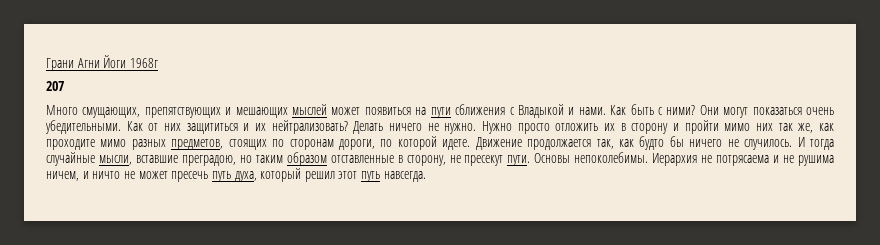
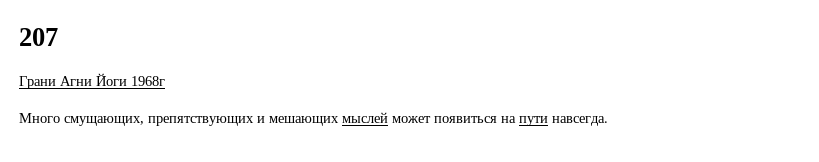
+ 207
- 207
- Много смущающих, препятствующих и мешающих мыслей может появиться на пути сближения с Владыкой и нами. Как быть с ними? Они могут показаться очень убедительными. Как от них защититься и их нейтрализовать? Делать ничего не нужно. Нужно просто отложить их в сторону и пройти мимо них так же, как проходите мимо разных предметов, стоящих по сторонам дороги, по которой идете. Движение продолжается так, как будто бы ничего не случилось. И тогда случайные мысли, вставшие преградою, но таким образом отставленные в сторону, не пресекут пути. Основы непоколебимы. Иерархия не потрясаема и не рушима ничем, и ничто не может пресечь путь духа, который решил этот путь навсегда.
+ Много смущающих, препятствующих и мешающих мыслей может появиться на пути навсегда.

